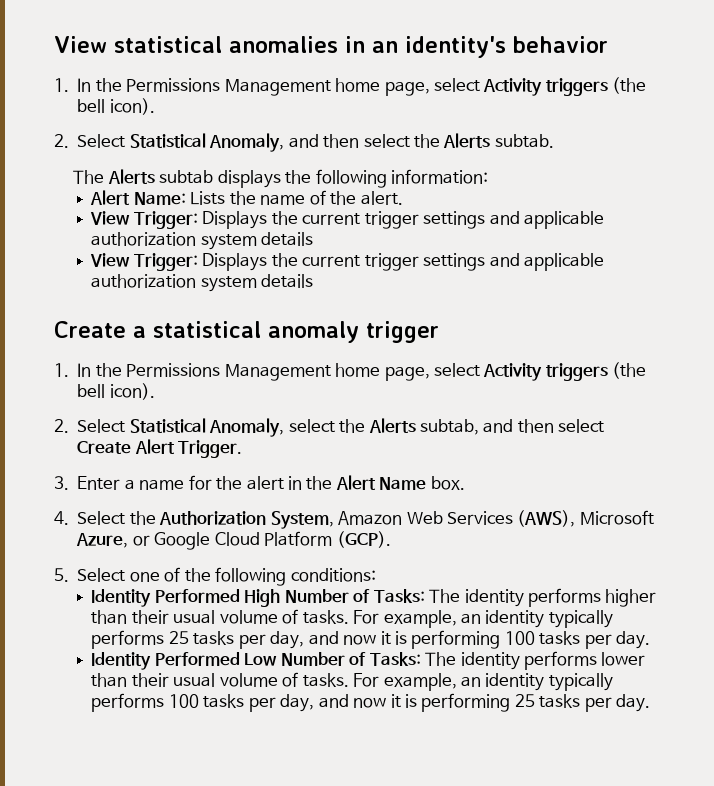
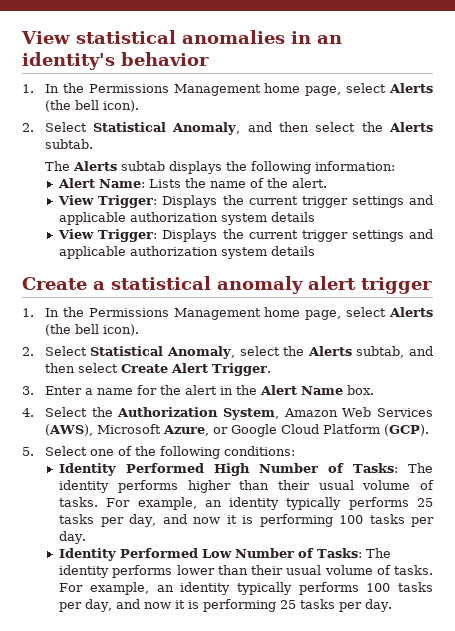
  View statistical anomalies in an identity's behavior
- 1. In the Permissions Management home page, select Activity triggers (the bell icon).
+ 1. In the Permissions Management home page, select Alerts (the bell icon).
- Create a statistical anomaly trigger
- 1. In the Permissions Management home page, select Activity triggers (the bell icon).
+ Create a statistical anomaly alert trigger
+ 1. In the Permissions Management home page, select Alerts (the bell icon).

